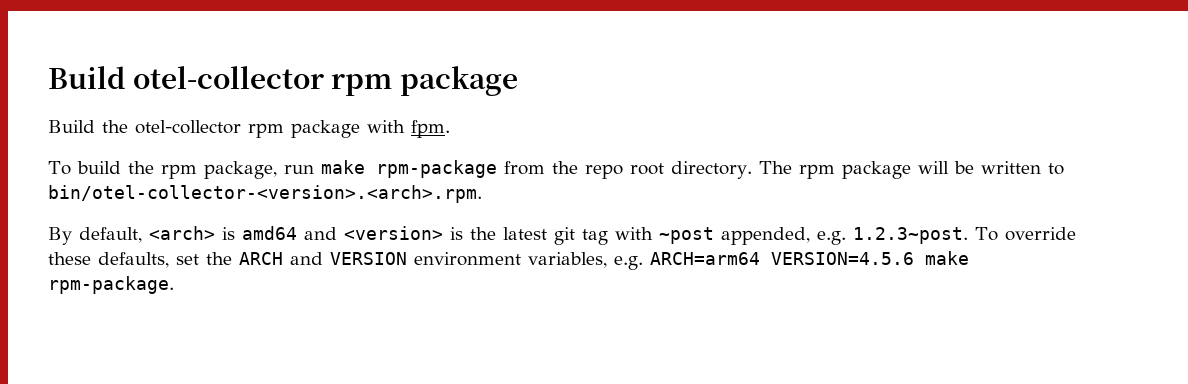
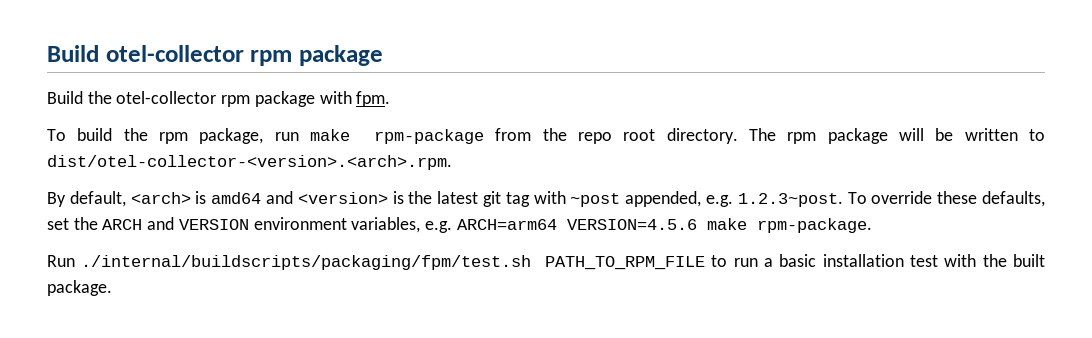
- The rpm package will be written to bin/otel-collector-<version>.<arch>.rpm.
+ The rpm package will be written to dist/otel-collector-<version>.<arch>.rpm.
+ Run ./internal/buildscripts/packaging/fpm/test.sh PATH_TO_RPM_FILE to run a basic installation test with the built package.

